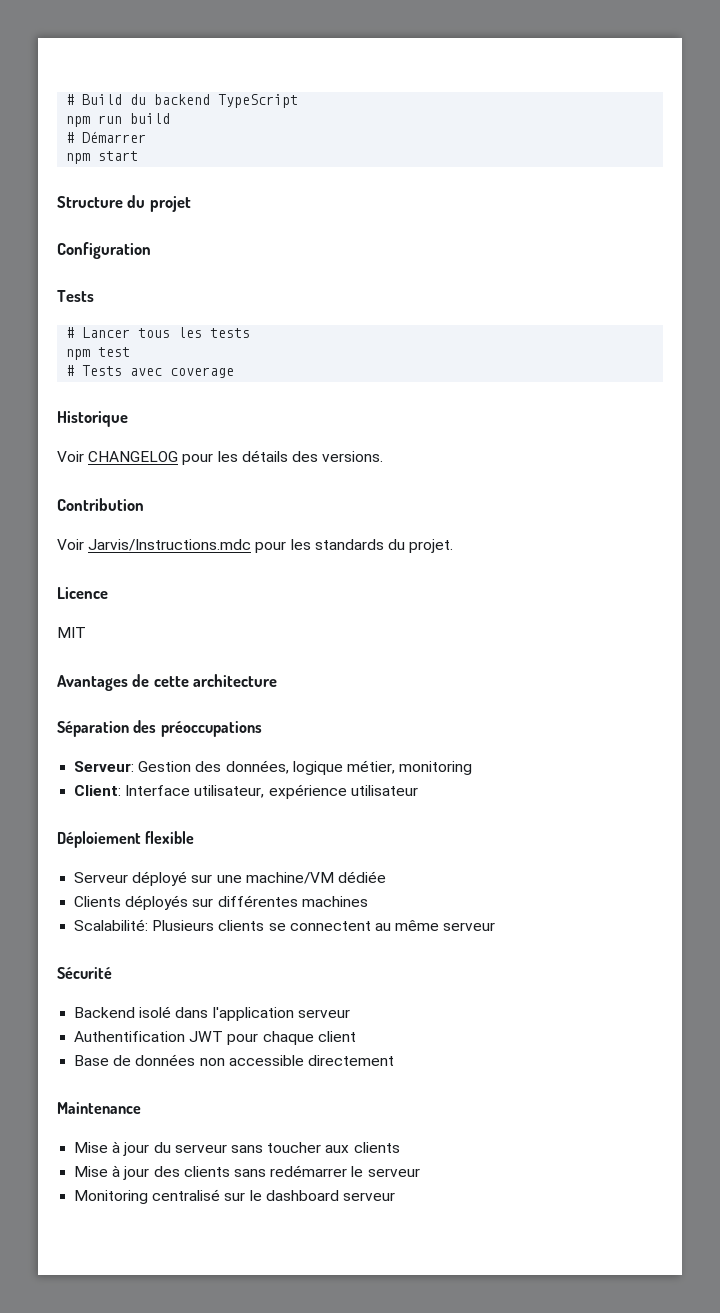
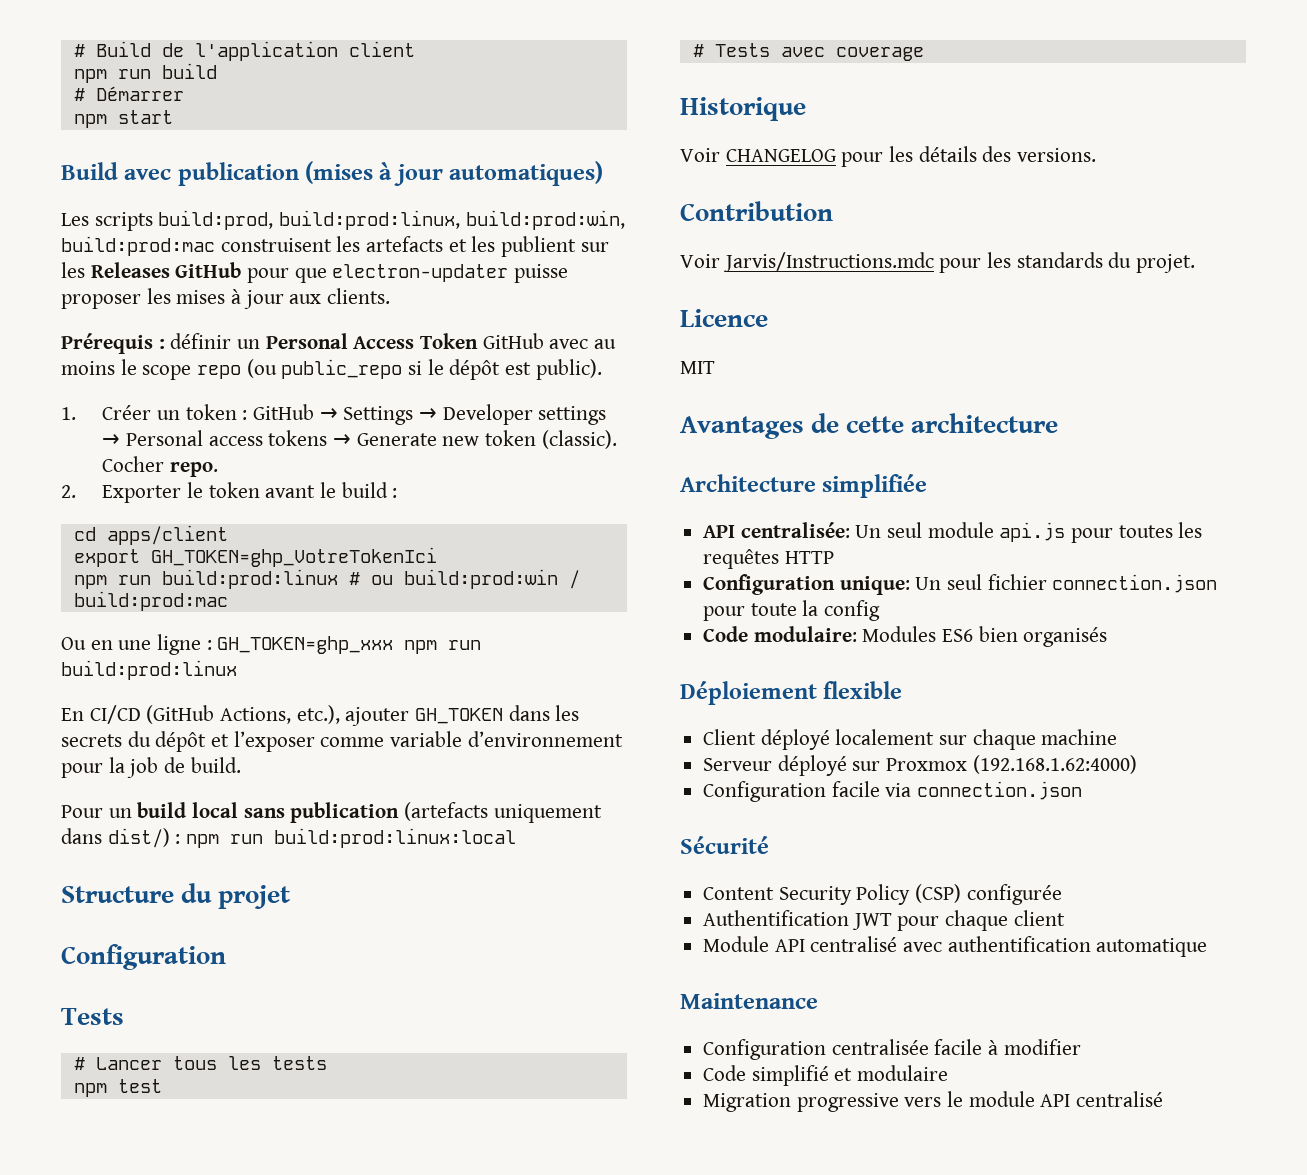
- # Build du backend TypeScript
+ # Build de l'application client
+ Build avec publication (mises à jour automatiques)
+ Les scripts build:prod, build:prod:linux, build:prod:win, build:prod:mac construisent les artefacts et les publient sur les Releases GitHub pour que electron-updater puisse proposer les mises à jour aux clients.
+ Prérequis : définir un Personal Access Token GitHub avec au moins le scope repo (ou public_repo si le dépôt est public).
+ 1. Créer un token : GitHub → Settings → Developer settings → Personal access tokens → Generate new token (classic). Cocher repo.
+ 2. Exporter le token avant le build :
+ cd apps/client
+ export GH_TOKEN=ghp_VotreTokenIci
+ npm run build:prod:linux # ou build:prod:win / build:prod:mac
+ Ou en une ligne : GH_TOKEN=ghp_xxx npm run build:prod:linux
+ En CI/CD (GitHub Actions, etc.), ajouter GH_TOKEN dans les secrets du dépôt et l’exposer comme variable d’environnement pour la job de build.
+ Pour un build local sans publication (artefacts uniquement dans dist/) : npm run build:prod:linux:local
- Séparation des préoccupations
- Serveur: Gestion des données, logique métier, monitoring
- Client: Interface utilisateur, expérience utilisateur
+ Architecture simplifiée
+ API centralisée: Un seul module api.js pour toutes les requêtes HTTP
+ Configuration unique: Un seul fichier connection.json pour toute la config
+ Code modulaire: Modules ES6 bien organisés
  Déploiement flexible
- Serveur déployé sur une machine/VM dédiée
- Clients déployés sur différentes machines
- Scalabilité: Plusieurs clients se connectent au même serveur
+ Client déployé localement sur chaque machine
+ Serveur déployé sur Proxmox (192.168.1.62:4000)
+ Configuration facile via connection.json
  Sécurité
- Backend isolé dans l'application serveur
+ Content Security Policy (CSP) configurée
- Base de données non accessible directement
+ Module API centralisé avec authentification automatique
  Maintenance
- Mise à jour du serveur sans toucher aux clients
- Mise à jour des clients sans redémarrer le serveur
- Monitoring centralisé sur le dashboard serveur
+ Configuration centralisée facile à modifier
+ Code simplifié et modulaire
+ Migration progressive vers le module API centralisé

